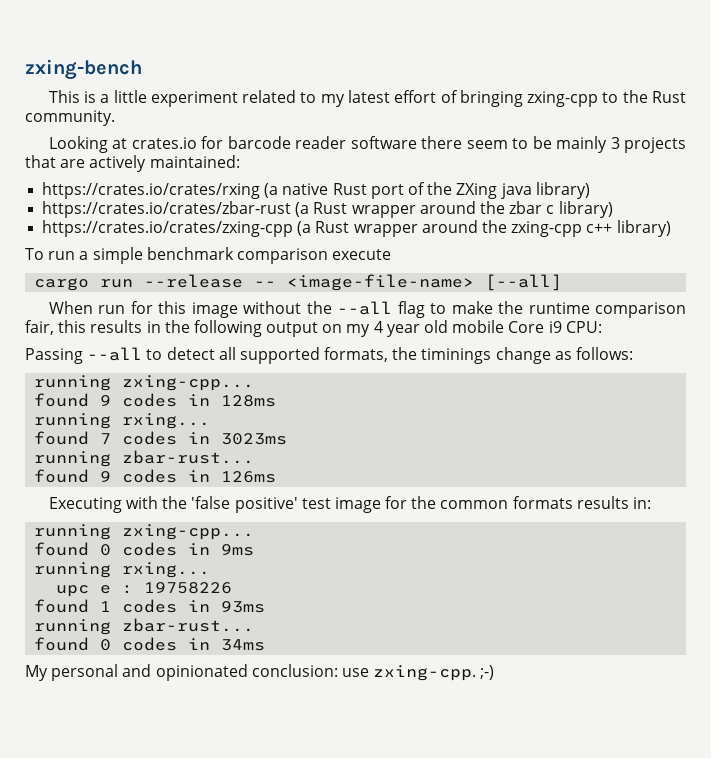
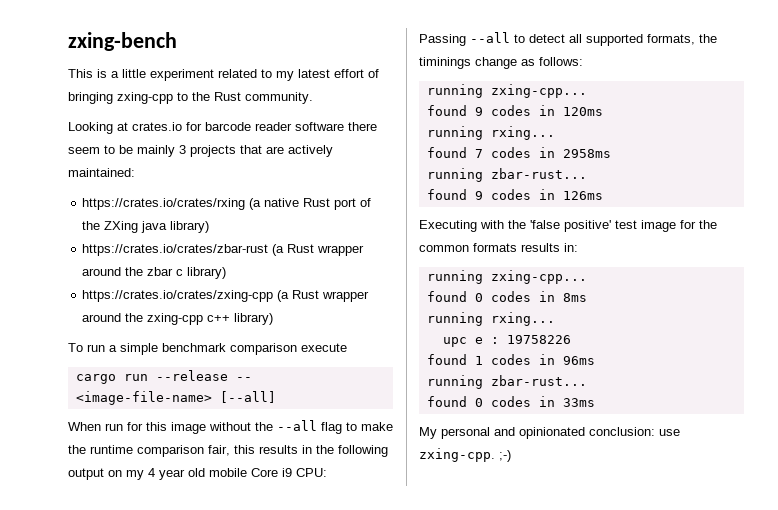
- found 9 codes in 128ms
+ found 9 codes in 120ms
- found 7 codes in 3023ms
+ found 7 codes in 2958ms
- found 0 codes in 9ms
+ found 0 codes in 8ms
- found 1 codes in 93ms
+ found 1 codes in 96ms
- found 0 codes in 34ms
+ found 0 codes in 33ms

